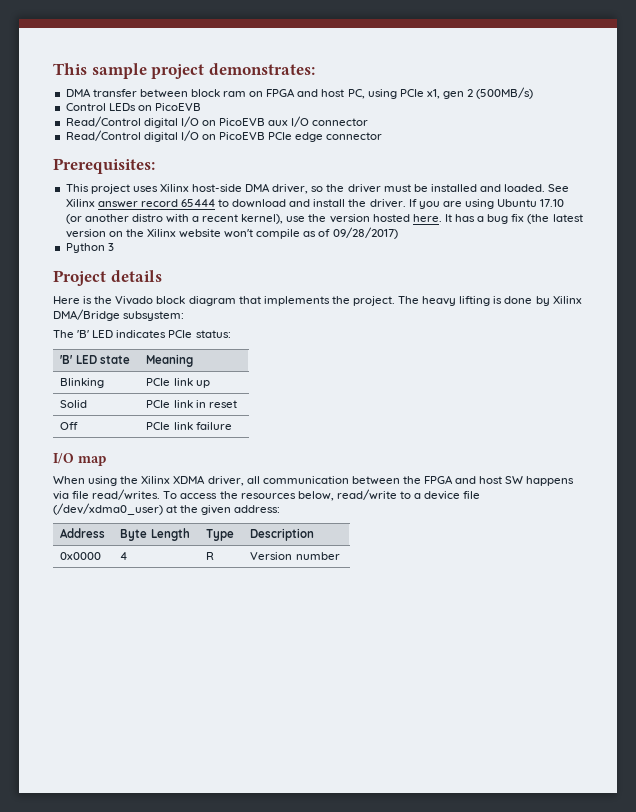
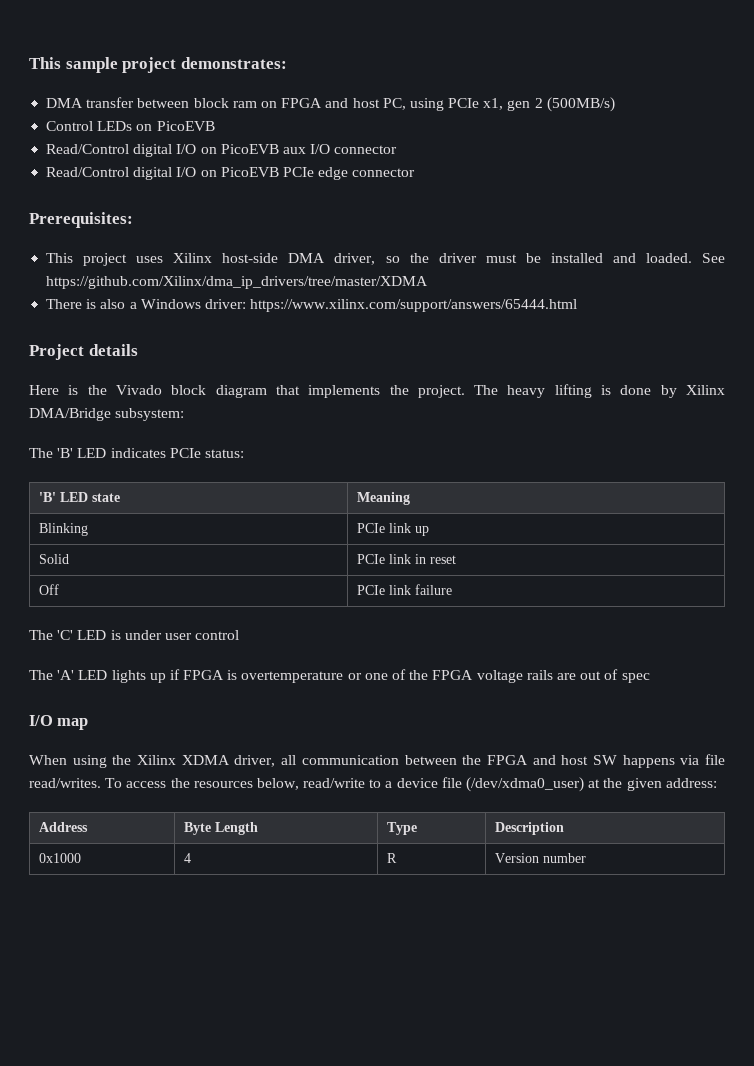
- See Xilinx answer record 65444 to download and install the driver. If you are using Ubuntu 17.10 (or another distro with a recent kernel), use the version hosted here. It has a bug fix (the latest version on the Xilinx website won't compile as of 09/28/2017)
- Python 3
+ See https://github.com/Xilinx/dma_ip_drivers/tree/master/XDMA
+ There is also a Windows driver: https://www.xilinx.com/support/answers/65444.html
+ The 'C' LED is under user control
+ The 'A' LED lights up if FPGA is overtemperature or one of the FPGA voltage rails are out of spec
- 0x0000 | 4 | R | Version number
+ 0x1000 | 4 | R | Version number

